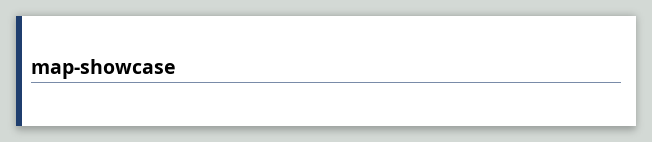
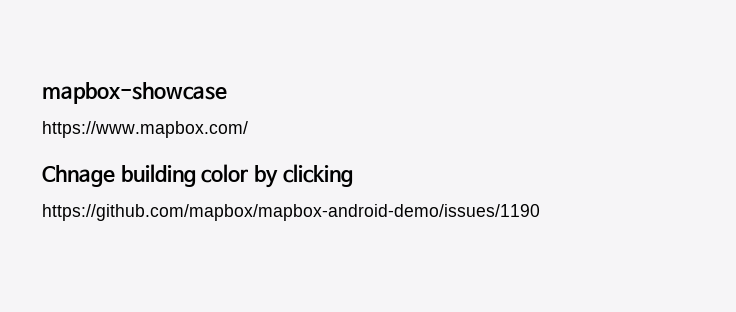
- map-showcase
+ mapbox-showcase
+ https://www.mapbox.com/
+ Chnage building color by clicking
+ https://github.com/mapbox/mapbox-android-demo/issues/1190

